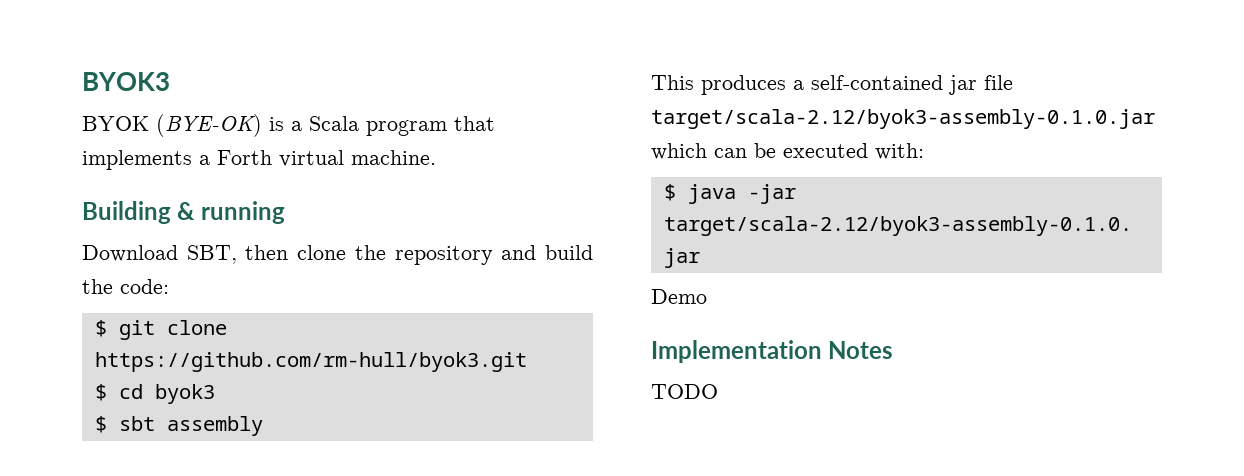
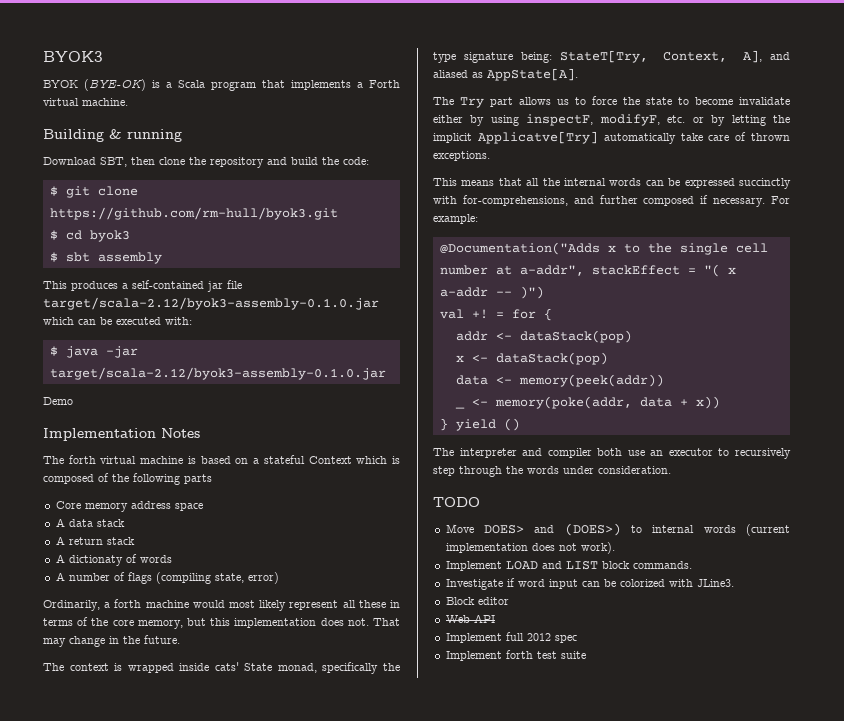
+ The forth virtual machine is based on a stateful Context which is composed of the following parts
+ Core memory address space
+ A data stack
+ A return stack
+ A dictionaty of words
+ A number of flags (compiling state, error)
+ Ordinarily, a forth machine would most likely represent all these in terms of the core memory, but this implementation does not. That may change in the future.
+ The context is wrapped inside cats' State monad, specifically the type signature being: StateT[Try, Context, A], and aliased as AppState[A].
+ The Try part allows us to force the state to become invalidate either by using inspectF, modifyF, etc. or by letting the implicit Applicatve[Try] automatically take care of thrown exceptions.
+ This means that all the internal words can be expressed succinctly with for-comprehensions, and further composed if necessary. For example:
+ @Documentation("Adds x to the single cell number at a-addr", stackEffect = "( x a-addr -- )")
+ val +! = for {
+ addr <- dataStack(pop)
+ x <- dataStack(pop)
+ data <- memory(peek(addr))
+ _ <- memory(poke(addr, data + x))
+ } yield ()
+ The interpreter and compiler both use an executor to recursively step through the words under consideration.
  TODO
+ Move DOES> and (DOES>) to internal words (current implementation does not work).
+ Implement LOAD and LIST block commands.
+ Investigate if word input can be colorized with JLine3.
+ Block editor
+ Web API
+ Implement full 2012 spec
+ Implement forth test suite

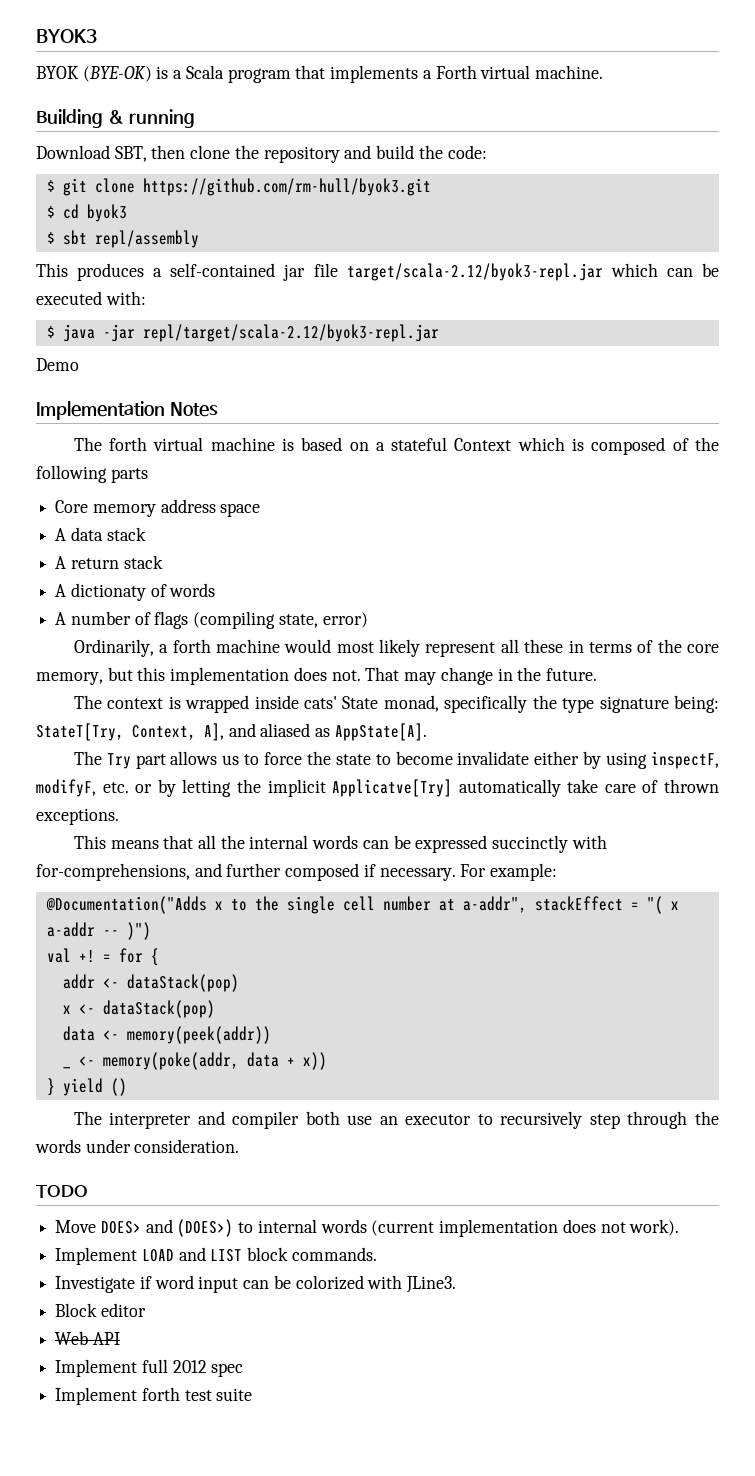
- $ sbt assembly
+ $ sbt repl/assembly
- This produces a self-contained jar file target/scala-2.12/byok3-assembly-0.1.0.jar which can be executed with:
+ This produces a self-contained jar file target/scala-2.12/byok3-repl.jar which can be executed with:
- $ java -jar target/scala-2.12/byok3-assembly-0.1.0.jar
+ $ java -jar repl/target/scala-2.12/byok3-repl.jar

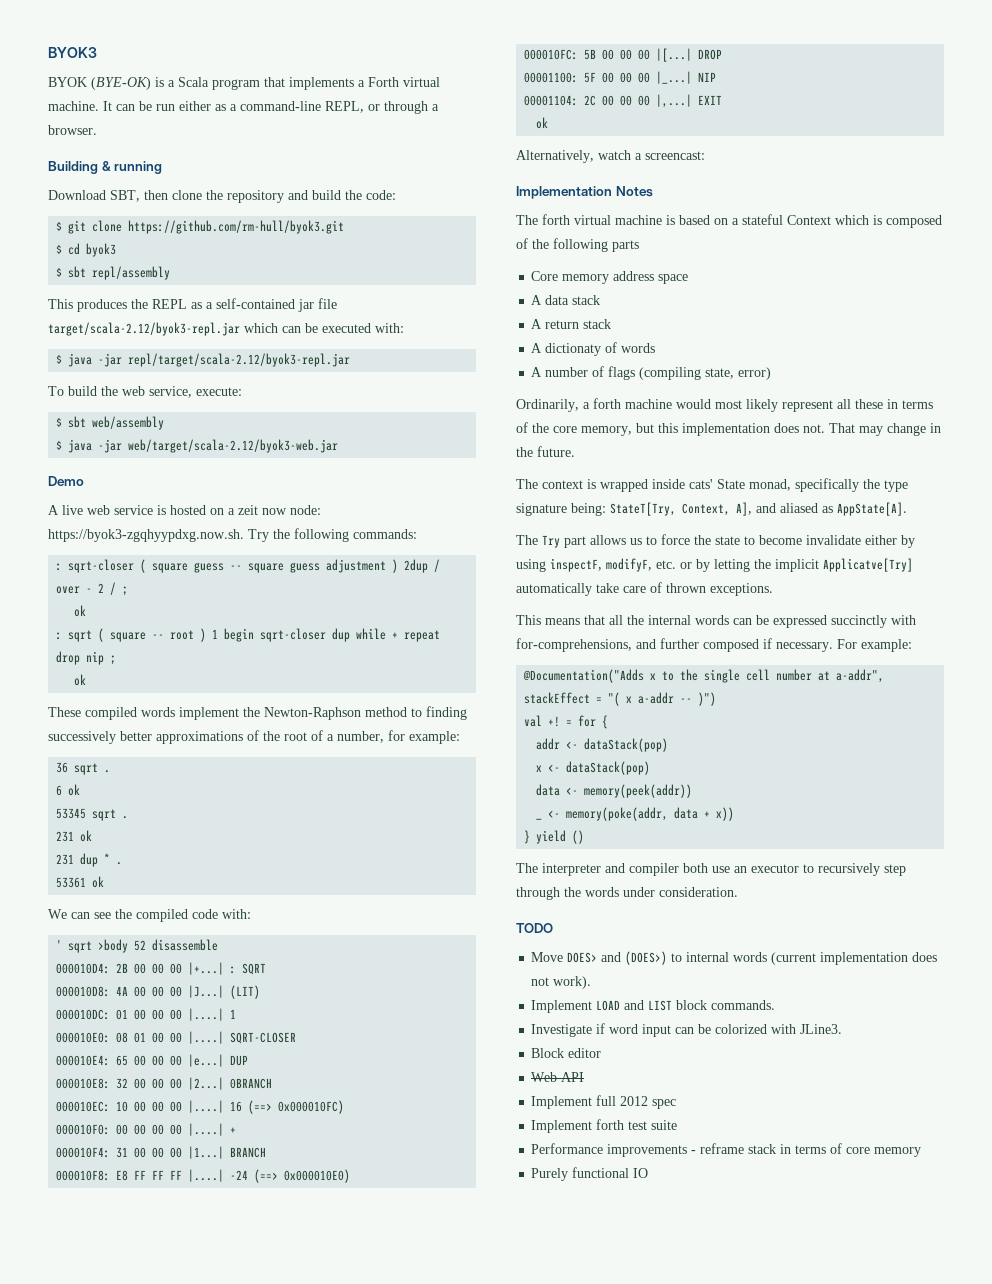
+ It can be run either as a command-line REPL, or through a browser.
- This produces a self-contained jar file target/scala-2.12/byok3-repl.jar which can be executed with:
+ This produces the REPL as a self-contained jar file target/scala-2.12/byok3-repl.jar which can be executed with:
+ To build the web service, execute:
+ $ sbt web/assembly
+ $ java -jar web/target/scala-2.12/byok3-web.jar
  Demo
+ A live web service is hosted on a zeit now node: https://byok3-zgqhyypdxg.now.sh. Try the following commands:
+ : sqrt-closer ( square guess -- square guess adjustment ) 2dup / over - 2 / ;
+ ok
+ : sqrt ( square -- root ) 1 begin sqrt-closer dup while + repeat drop nip ;
+ ok
+ These compiled words implement the Newton-Raphson method to finding successively better approximations of the root of a number, for example:
+ 36 sqrt .
+ 6 ok
+ 53345 sqrt .
+ 231 ok
+ 231 dup * .
+ 53361 ok
+ We can see the compiled code with:
+ ' sqrt >body 52 disassemble
+ 000010D4: 2B 00 00 00 |+...| : SQRT
+ 000010D8: 4A 00 00 00 |J...| (LIT)
+ 000010DC: 01 00 00 00 |....| 1
+ 000010E0: 08 01 00 00 |....| SQRT-CLOSER
+ 000010E4: 65 00 00 00 |e...| DUP
+ 000010E8: 32 00 00 00 |2...| 0BRANCH
+ 000010EC: 10 00 00 00 |....| 16 (==> 0x000010FC)
+ 000010F0: 00 00 00 00 |....| +
+ 000010F4: 31 00 00 00 |1...| BRANCH
+ 000010F8: E8 FF FF FF |....| -24 (==> 0x000010E0)
+ 000010FC: 5B 00 00 00 |[...| DROP
+ 00001100: 5F 00 00 00 |_...| NIP
+ 00001104: 2C 00 00 00 |,...| EXIT
+ ok
+ Alternatively, watch a screencast:
+ Performance improvements - reframe stack in terms of core memory
+ Purely functional IO

